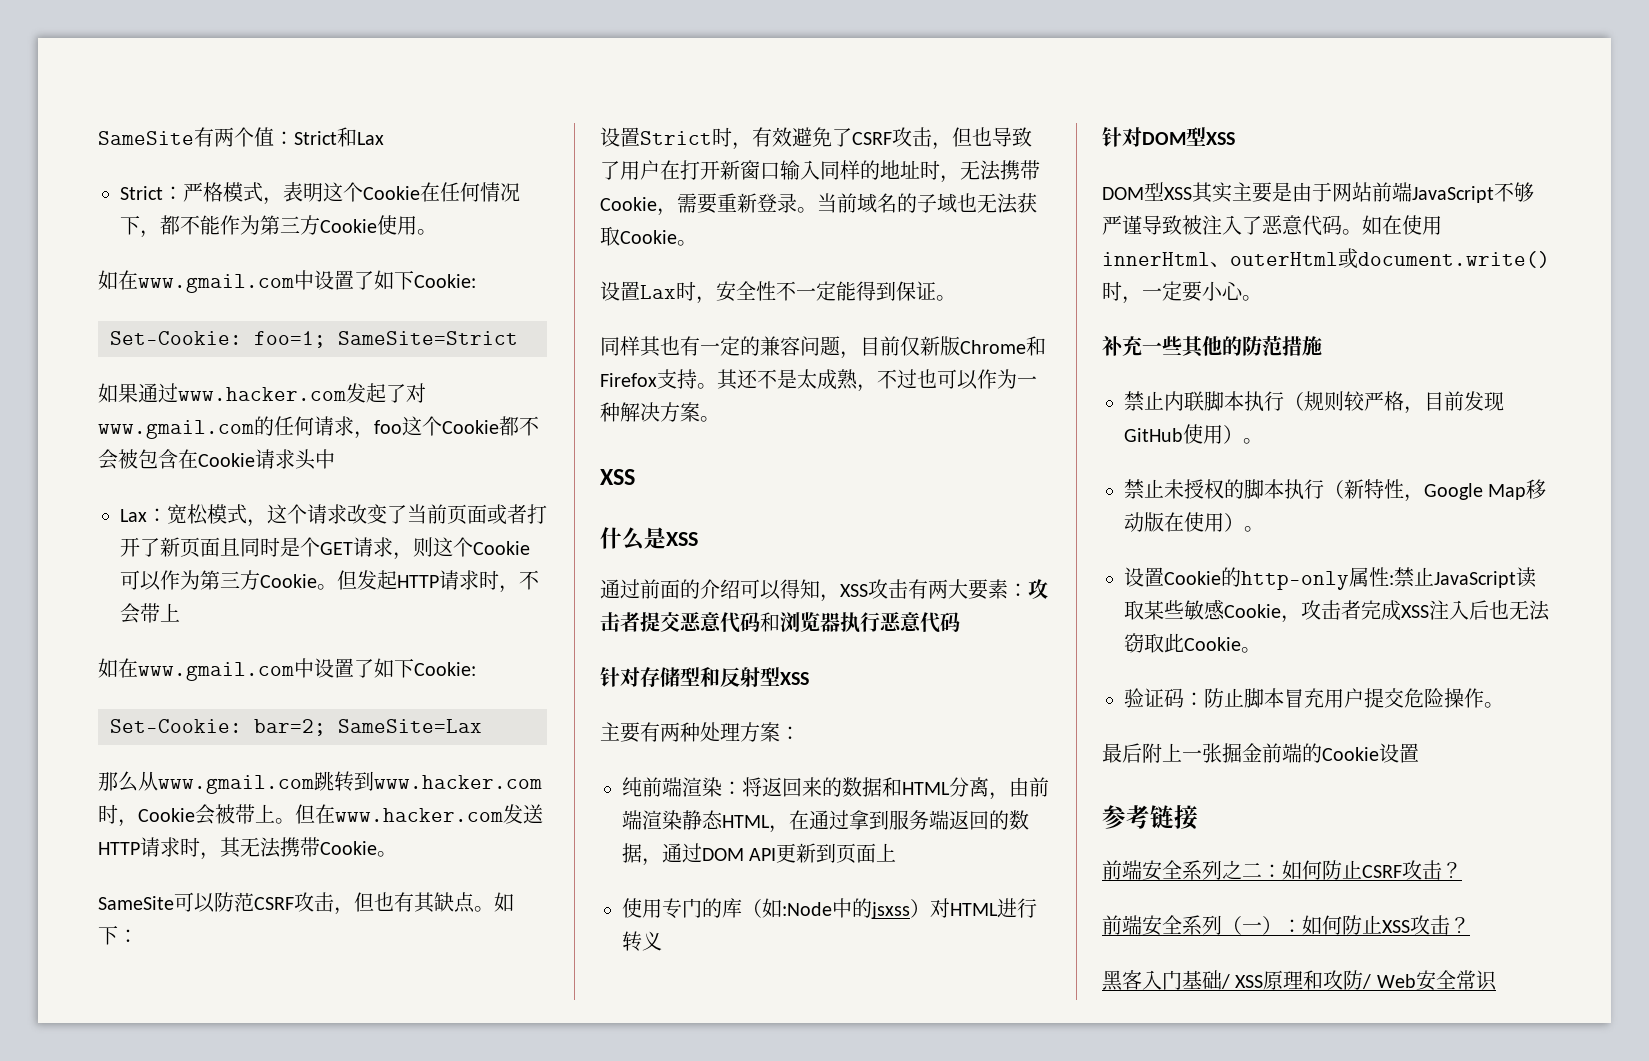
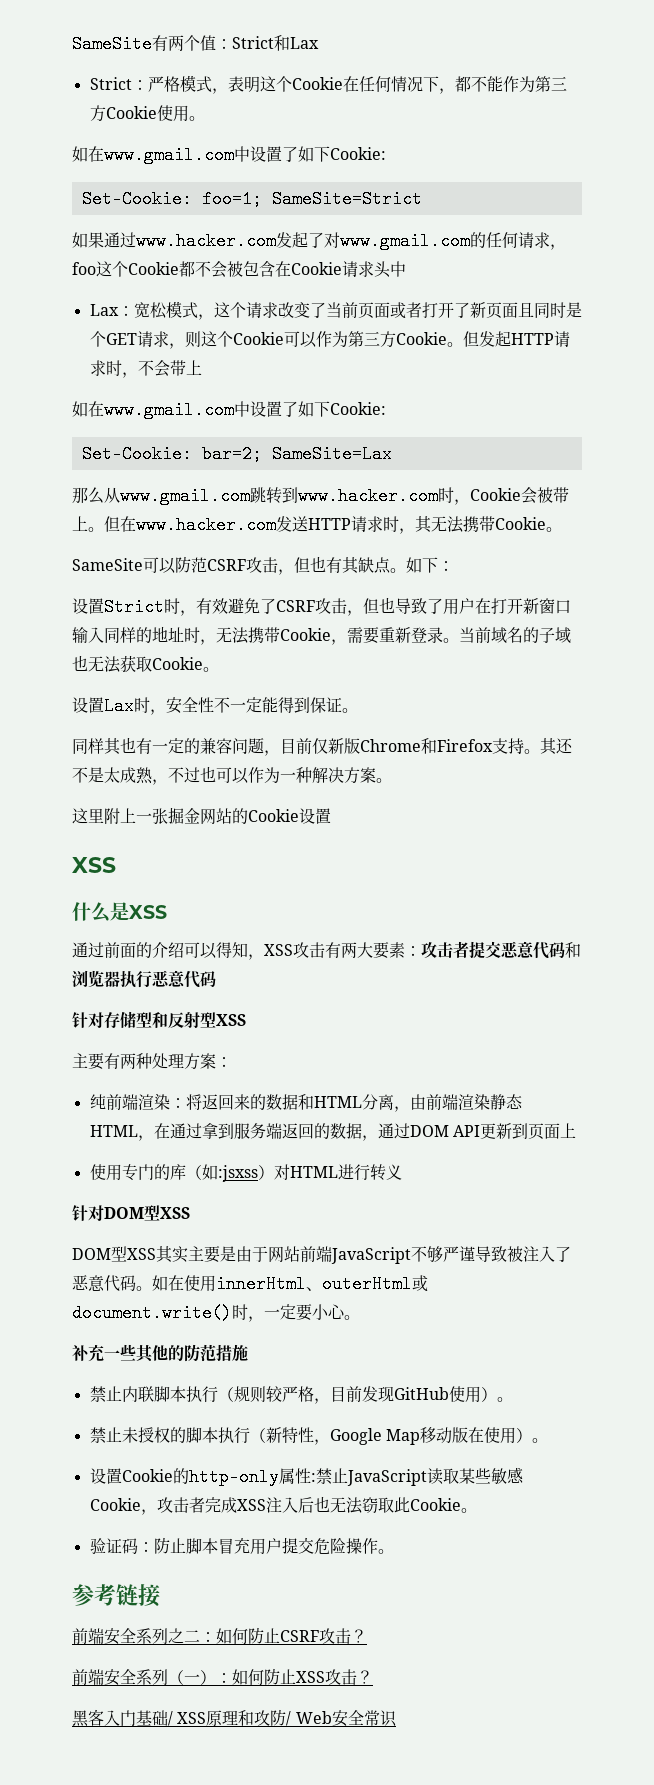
+ 这里附上一张掘金网站的Cookie设置
- 使用专门的库（如:Node中的jsxss）对HTML进行转义
+ 使用专门的库（如:jsxss）对HTML进行转义
- 最后附上一张掘金前端的Cookie设置

